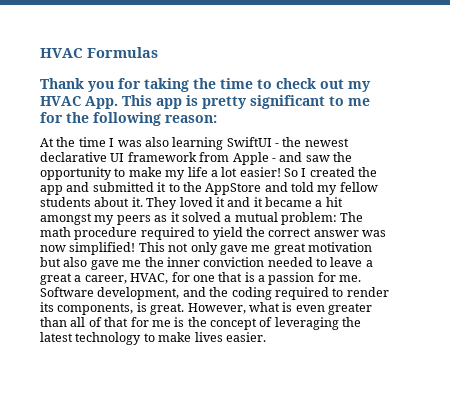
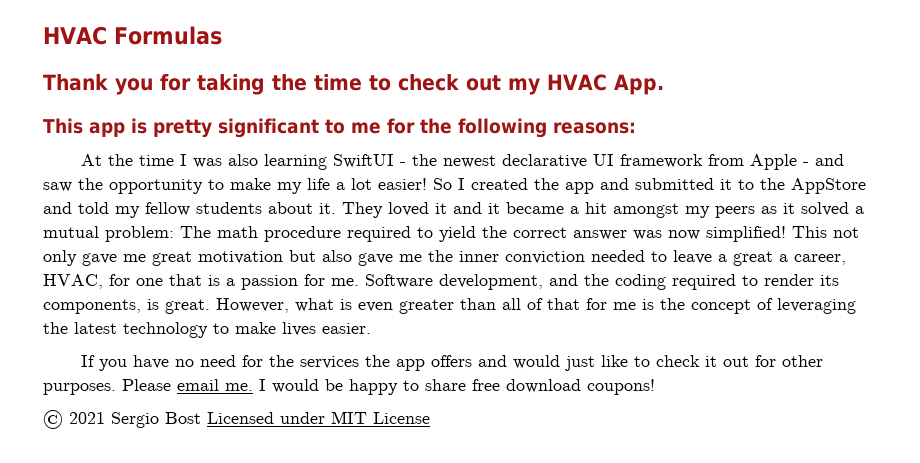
- Thank you for taking the time to check out my HVAC App. This app is pretty significant to me for the following reason:
+ Thank you for taking the time to check out my HVAC App.
+ This app is pretty significant to me for the following reasons:
+ If you have no need for the services the app offers and would just like to check it out for other purposes. Please email me. I would be happy to share free download coupons!
+ © 2021 Sergio Bost Licensed under MIT License

